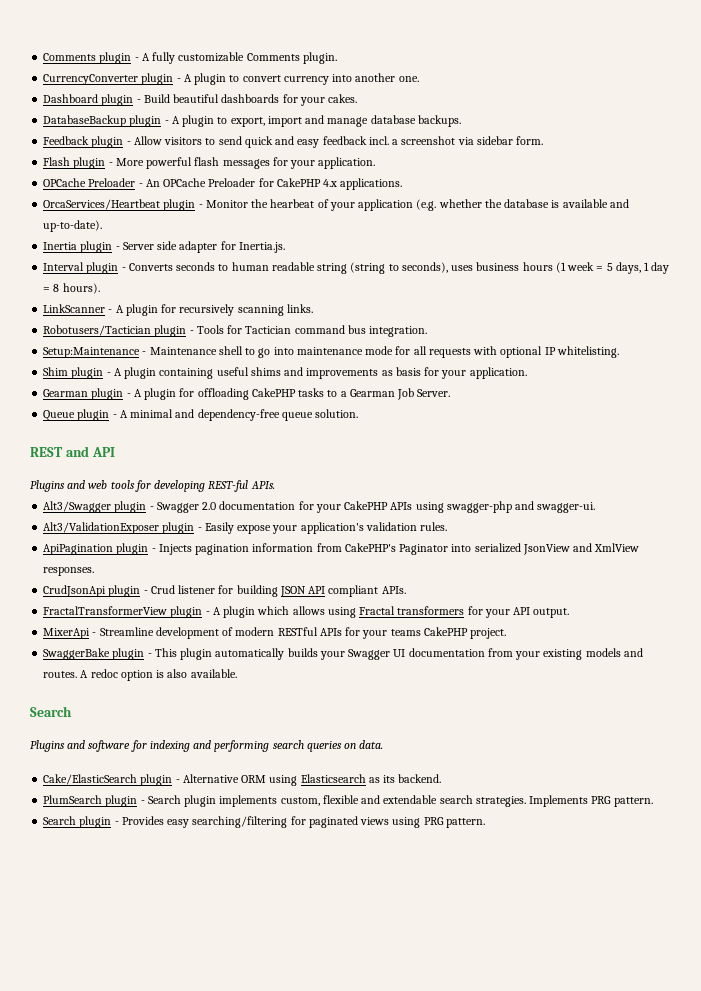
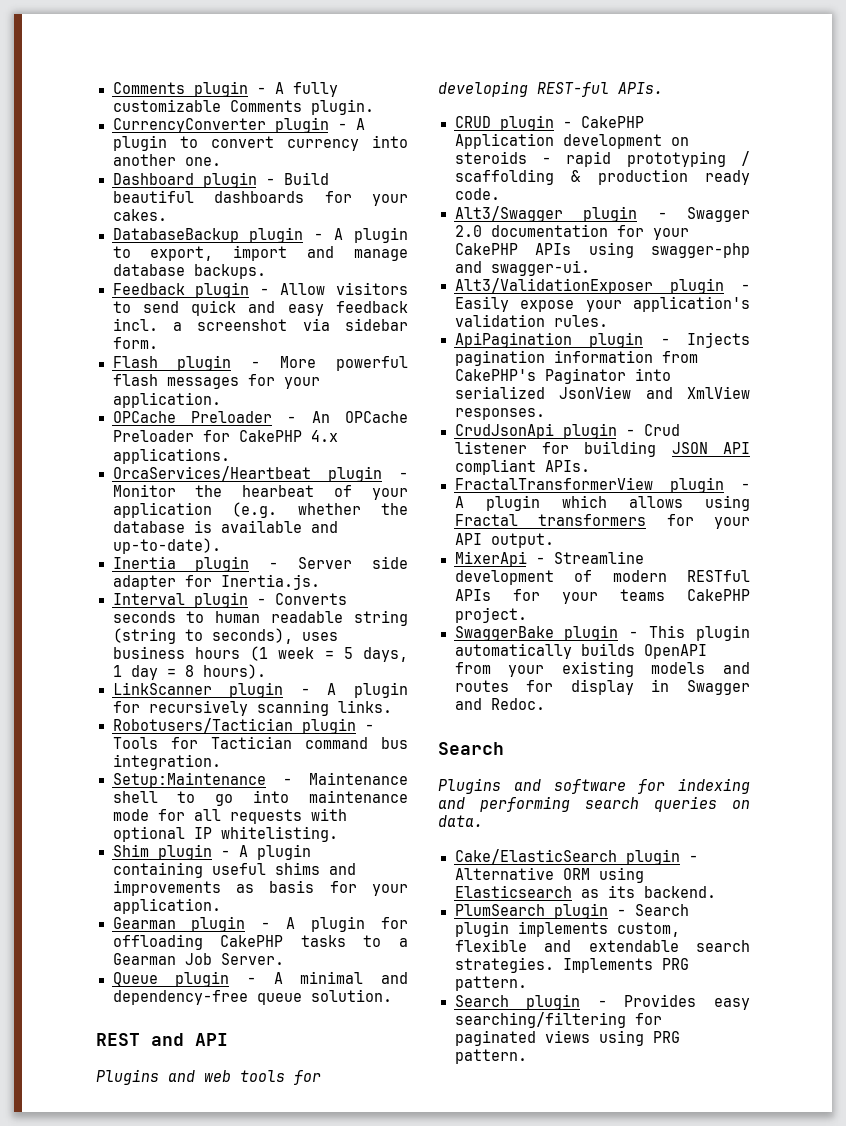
- LinkScanner - A plugin for recursively scanning links.
+ LinkScanner plugin - A plugin for recursively scanning links.
+ CRUD plugin - CakePHP Application development on steroids - rapid prototyping / scaffolding & production ready code.
- SwaggerBake plugin - This plugin automatically builds your Swagger UI documentation from your existing models and routes. A redoc option is also available.
+ SwaggerBake plugin - This plugin automatically builds OpenAPI from your existing models and routes for display in Swagger and Redoc.

